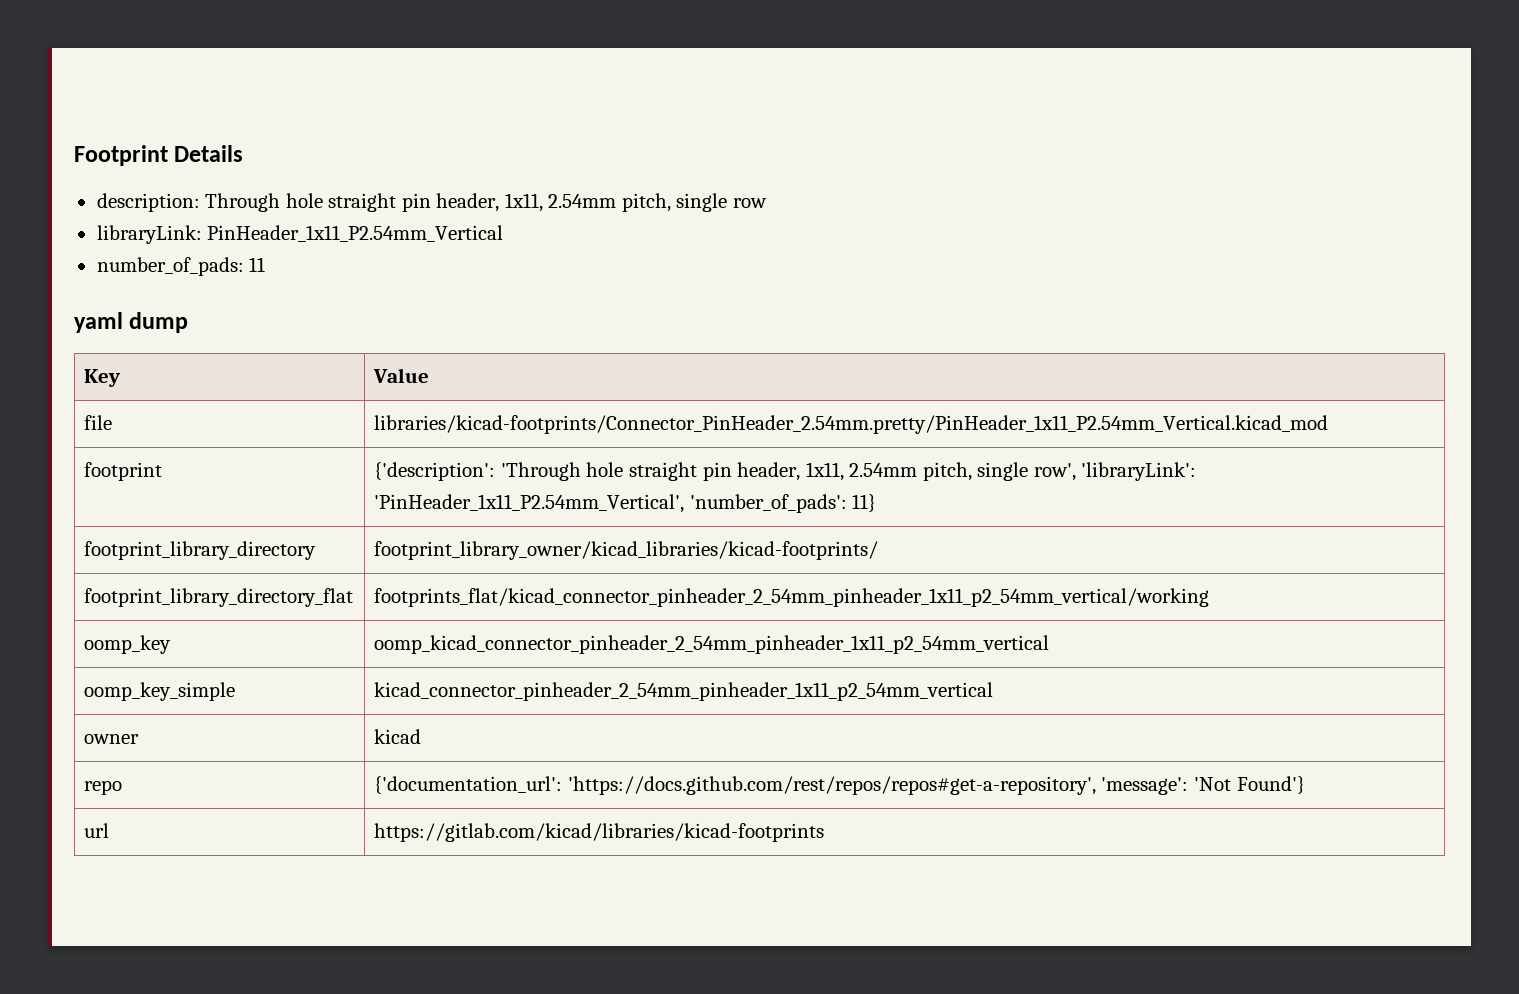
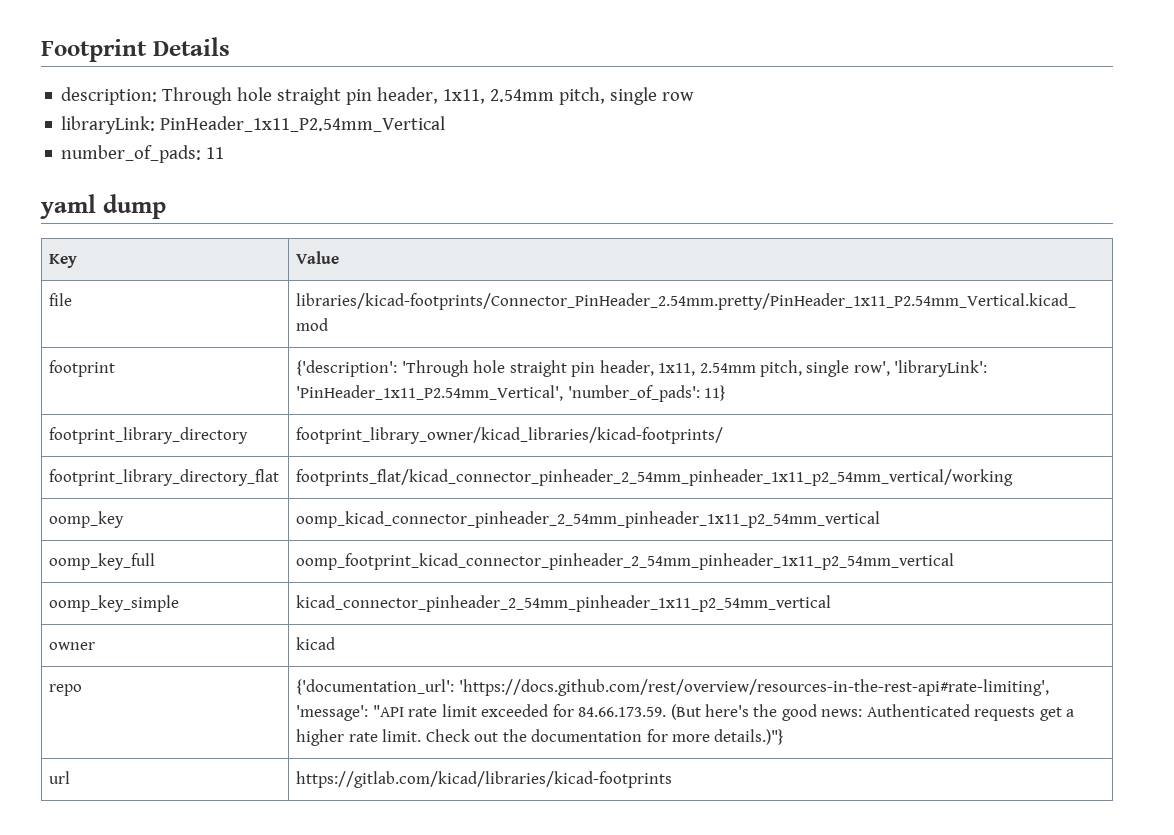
+ oomp_key_full | oomp_footprint_kicad_connector_pinheader_2_54mm_pinheader_1x11_p2_54mm_vertical
- repo | {'documentation_url': 'https://docs.github.com/rest/repos/repos#get-a-repository', 'message': 'Not Found'}
+ repo | {'documentation_url': 'https://docs.github.com/rest/overview/resources-in-the-rest-api#rate-limiting', 'message': "API rate limit exceeded for 84.66.173.59. (But here's the good news: Authenticated requests get a higher rate limit. Check out the documentation for more details.)"}

